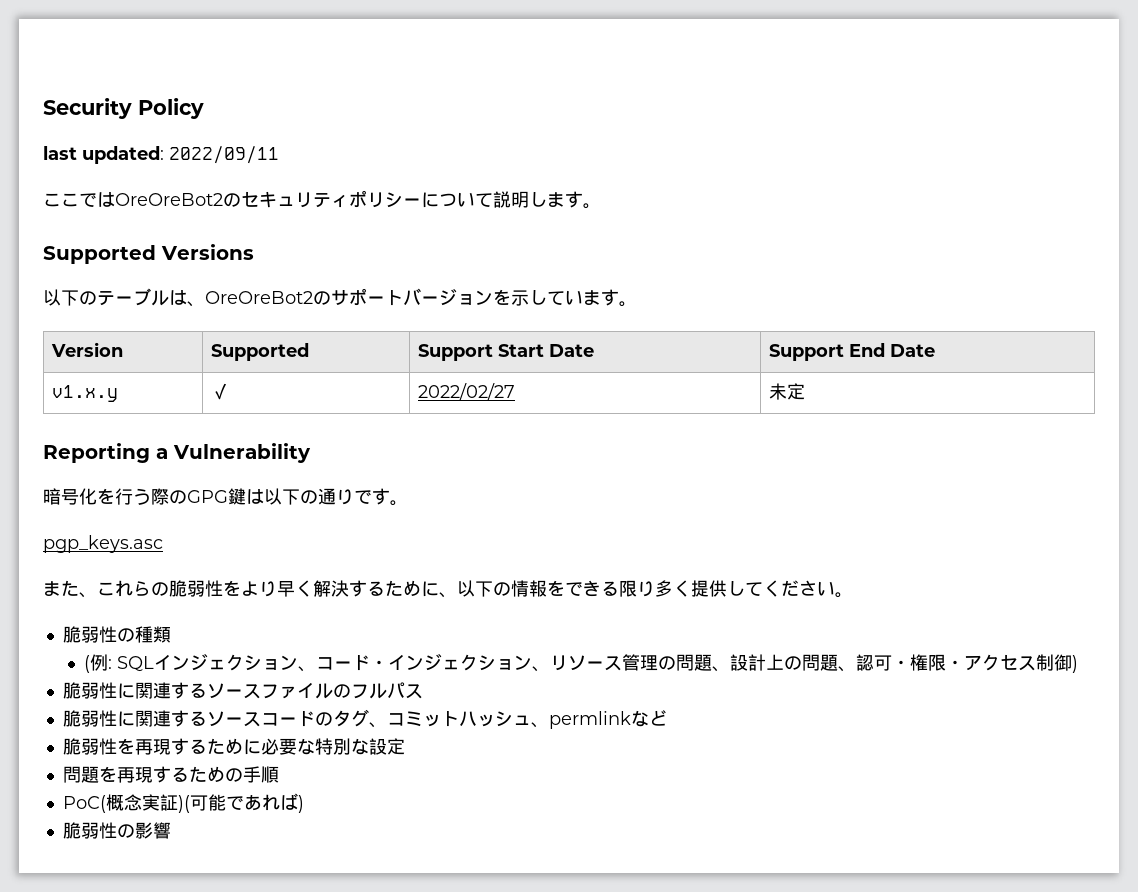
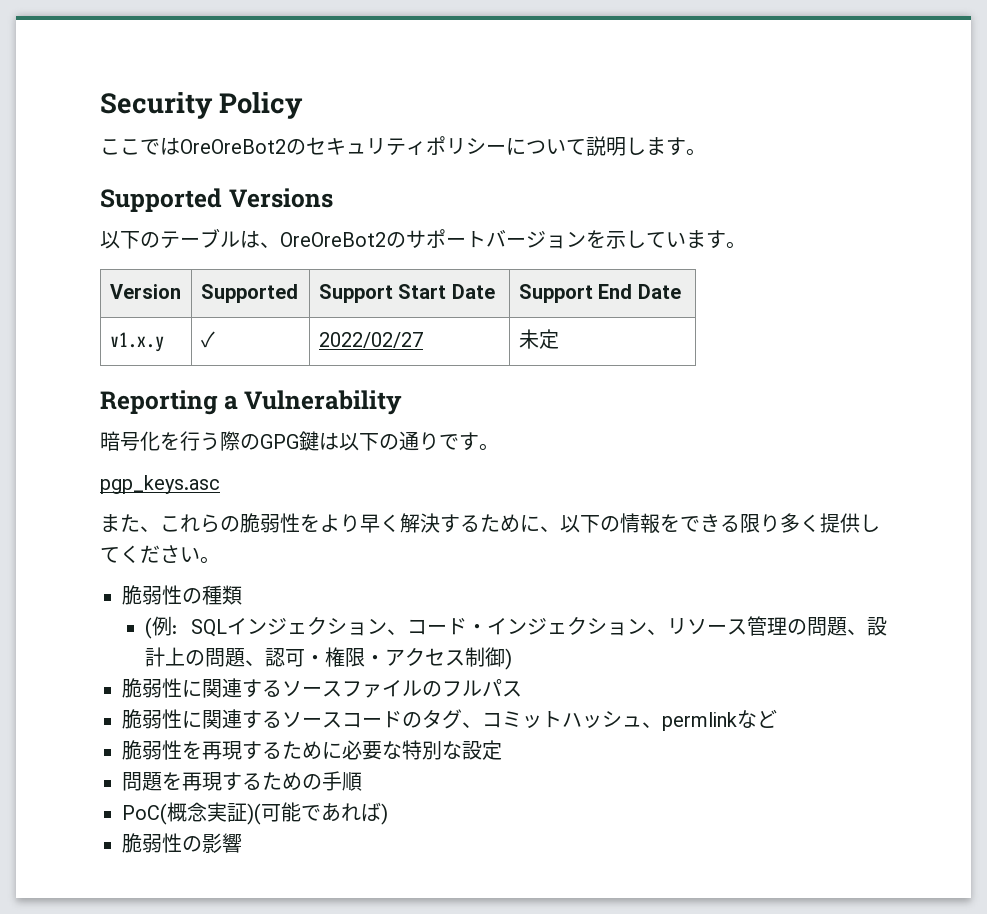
- last updated: 2022/09/11

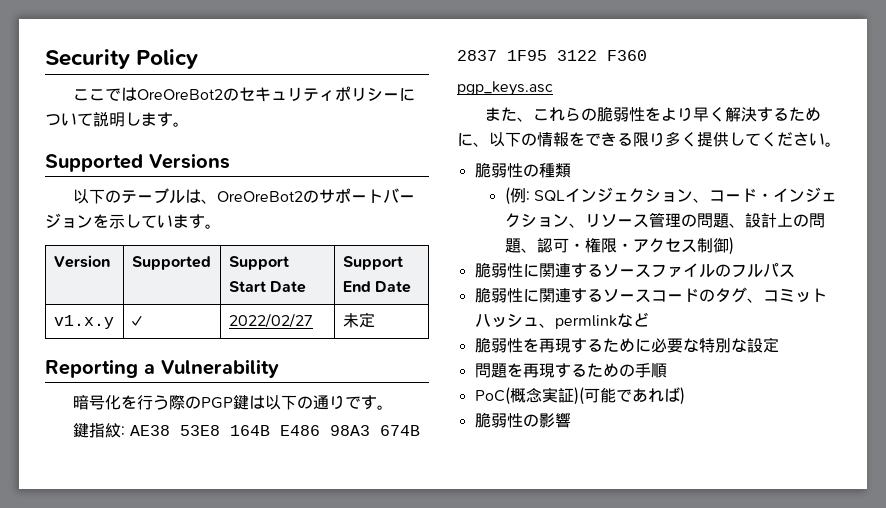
- 暗号化を行う際のGPG鍵は以下の通りです。
+ 暗号化を行う際のPGP鍵は以下の通りです。
+ 鍵指紋: AE38 53E8 164B E486 98A3 674B 2837 1F95 3122 F360

